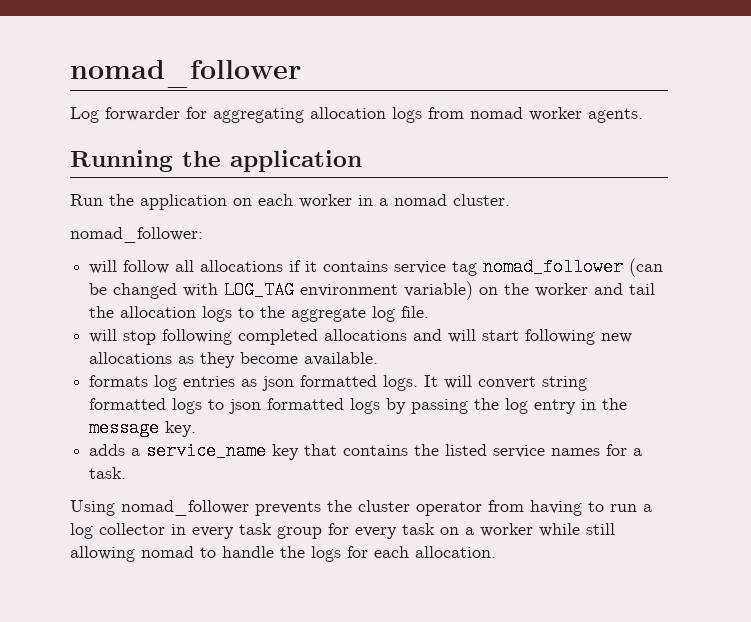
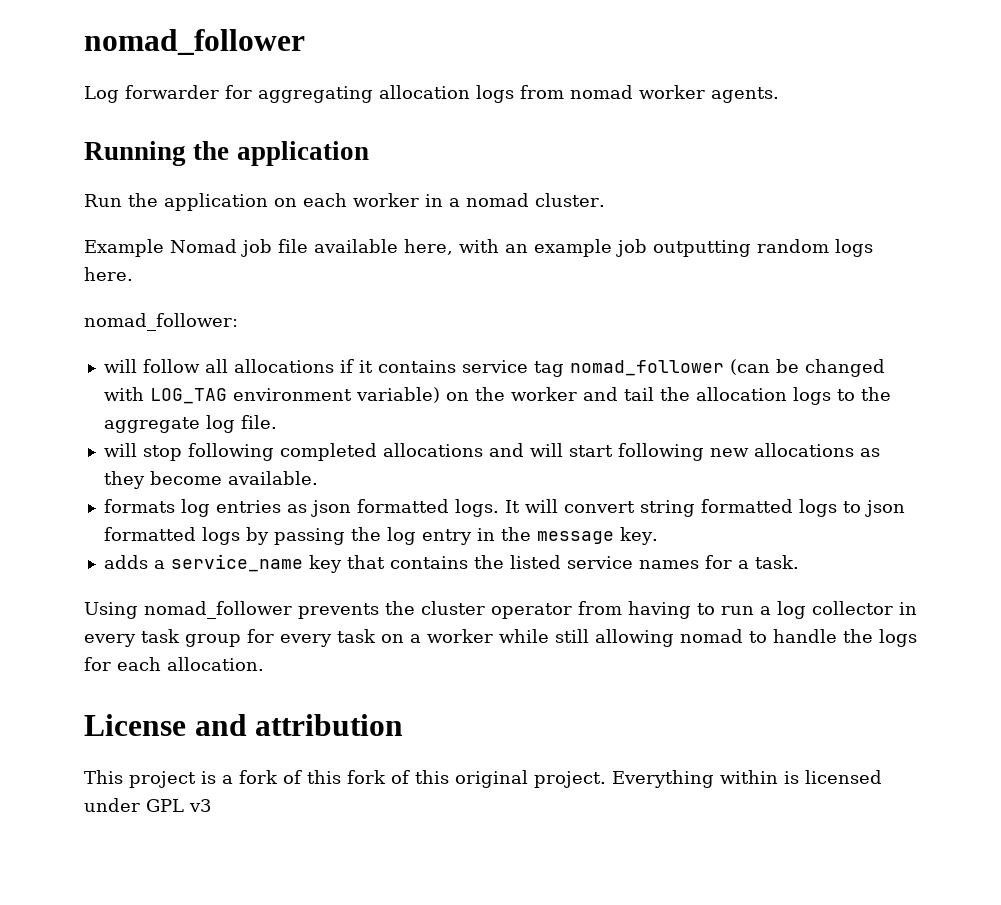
+ Example Nomad job file available here, with an example job outputting random logs here.
+ License and attribution
+ This project is a fork of this fork of this original project. Everything within is licensed under GPL v3

